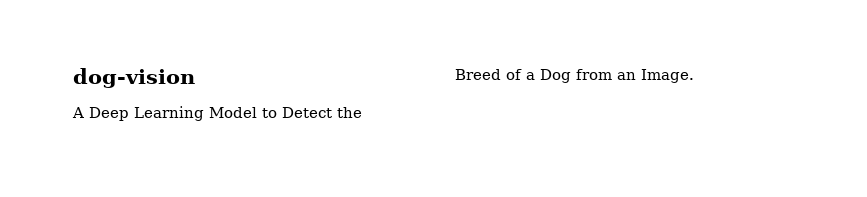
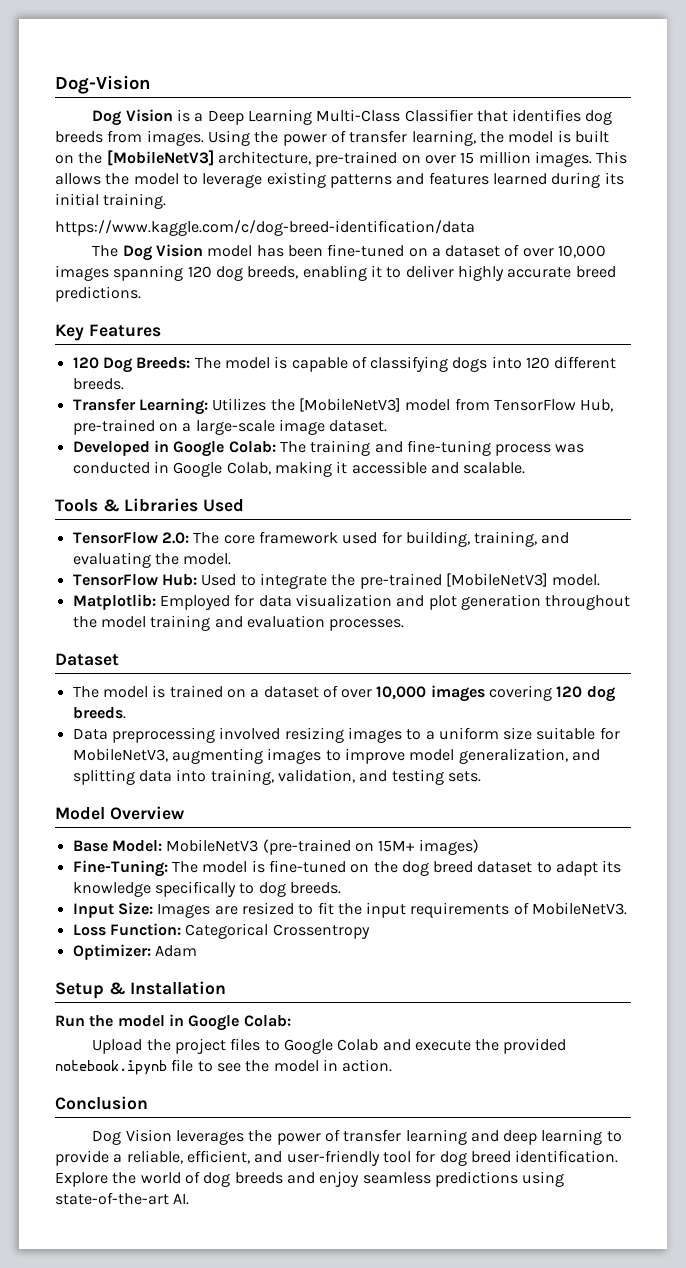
- dog-vision
- A Deep Learning Model to Detect the Breed of a Dog from an Image.
+ Dog-Vision
+ Dog Vision is a Deep Learning Multi-Class Classifier that identifies dog breeds from images. Using the power of transfer learning, the model is built on the [MobileNetV3] architecture, pre-trained on over 15 million images. This allows the model to leverage existing patterns and features learned during its initial training.
+ https://www.kaggle.com/c/dog-breed-identification/data
+ The Dog Vision model has been fine-tuned on a dataset of over 10,000 images spanning 120 dog breeds, enabling it to deliver highly accurate breed predictions.
+ Key Features
+ 120 Dog Breeds: The model is capable of classifying dogs into 120 different breeds.
+ Transfer Learning: Utilizes the [MobileNetV3] model from TensorFlow Hub, pre-trained on a large-scale image dataset.
+ Developed in Google Colab: The training and fine-tuning process was conducted in Google Colab, making it accessible and scalable.
+ Tools & Libraries Used
+ TensorFlow 2.0: The core framework used for building, training, and evaluating the model.
+ TensorFlow Hub: Used to integrate the pre-trained [MobileNetV3] model.
+ Matplotlib: Employed for data visualization and plot generation throughout the model training and evaluation processes.
+ Dataset
+ The model is trained on a dataset of over 10,000 images covering 120 dog breeds.
+ Data preprocessing involved resizing images to a uniform size suitable for MobileNetV3, augmenting images to improve model generalization, and splitting data into training, validation, and testing sets.
+ Model Overview
+ Base Model: MobileNetV3 (pre-trained on 15M+ images)
+ Fine-Tuning: The model is fine-tuned on the dog breed dataset to adapt its knowledge specifically to dog breeds.
+ Input Size: Images are resized to fit the input requirements of MobileNetV3.
+ Loss Function: Categorical Crossentropy
+ Optimizer: Adam
+ Setup & Installation
+ Run the model in Google Colab:
+ Upload the project files to Google Colab and execute the provided notebook.ipynb file to see the model in action.
+ Conclusion
+ Dog Vision leverages the power of transfer learning and deep learning to provide a reliable, efficient, and user-friendly tool for dog breed identification. Explore the world of dog breeds and enjoy seamless predictions using state-of-the-art AI.

